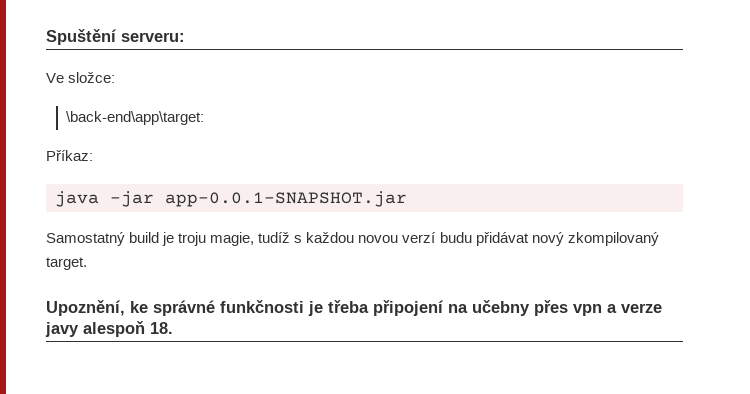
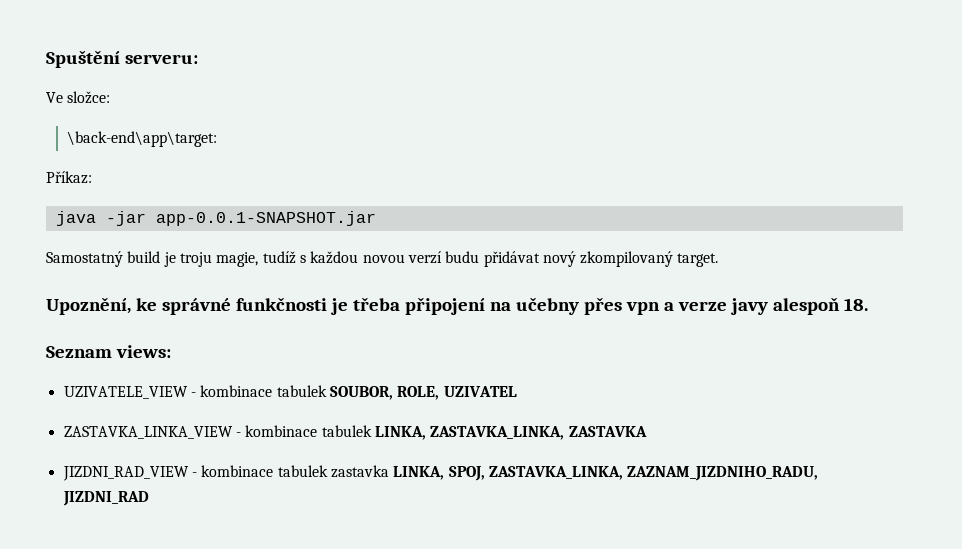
+ Seznam views:
+ UZIVATELE_VIEW - kombinace tabulek SOUBOR, ROLE, UZIVATEL
+ ZASTAVKA_LINKA_VIEW - kombinace tabulek LINKA, ZASTAVKA_LINKA, ZASTAVKA
+ JIZDNI_RAD_VIEW - kombinace tabulek zastavka LINKA, SPOJ, ZASTAVKA_LINKA, ZAZNAM_JIZDNIHO_RADU, JIZDNI_RAD

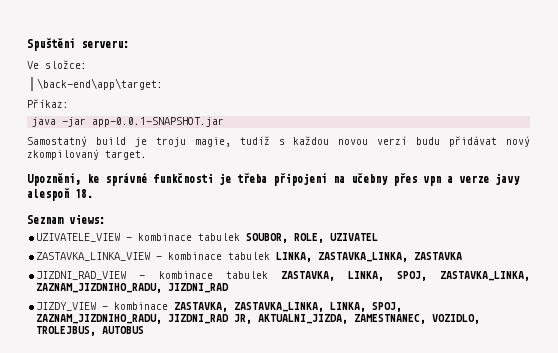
- JIZDNI_RAD_VIEW - kombinace tabulek zastavka LINKA, SPOJ, ZASTAVKA_LINKA, ZAZNAM_JIZDNIHO_RADU, JIZDNI_RAD
+ JIZDNI_RAD_VIEW - kombinace tabulek ZASTAVKA, LINKA, SPOJ, ZASTAVKA_LINKA, ZAZNAM_JIZDNIHO_RADU, JIZDNI_RAD
+ JIZDY_VIEW - kombinace ZASTAVKA, ZASTAVKA_LINKA, LINKA, SPOJ, ZAZNAM_JIZDNIHO_RADU, JIZDNI_RAD JR, AKTUALNI_JIZDA, ZAMESTNANEC, VOZIDLO, TROLEJBUS, AUTOBUS

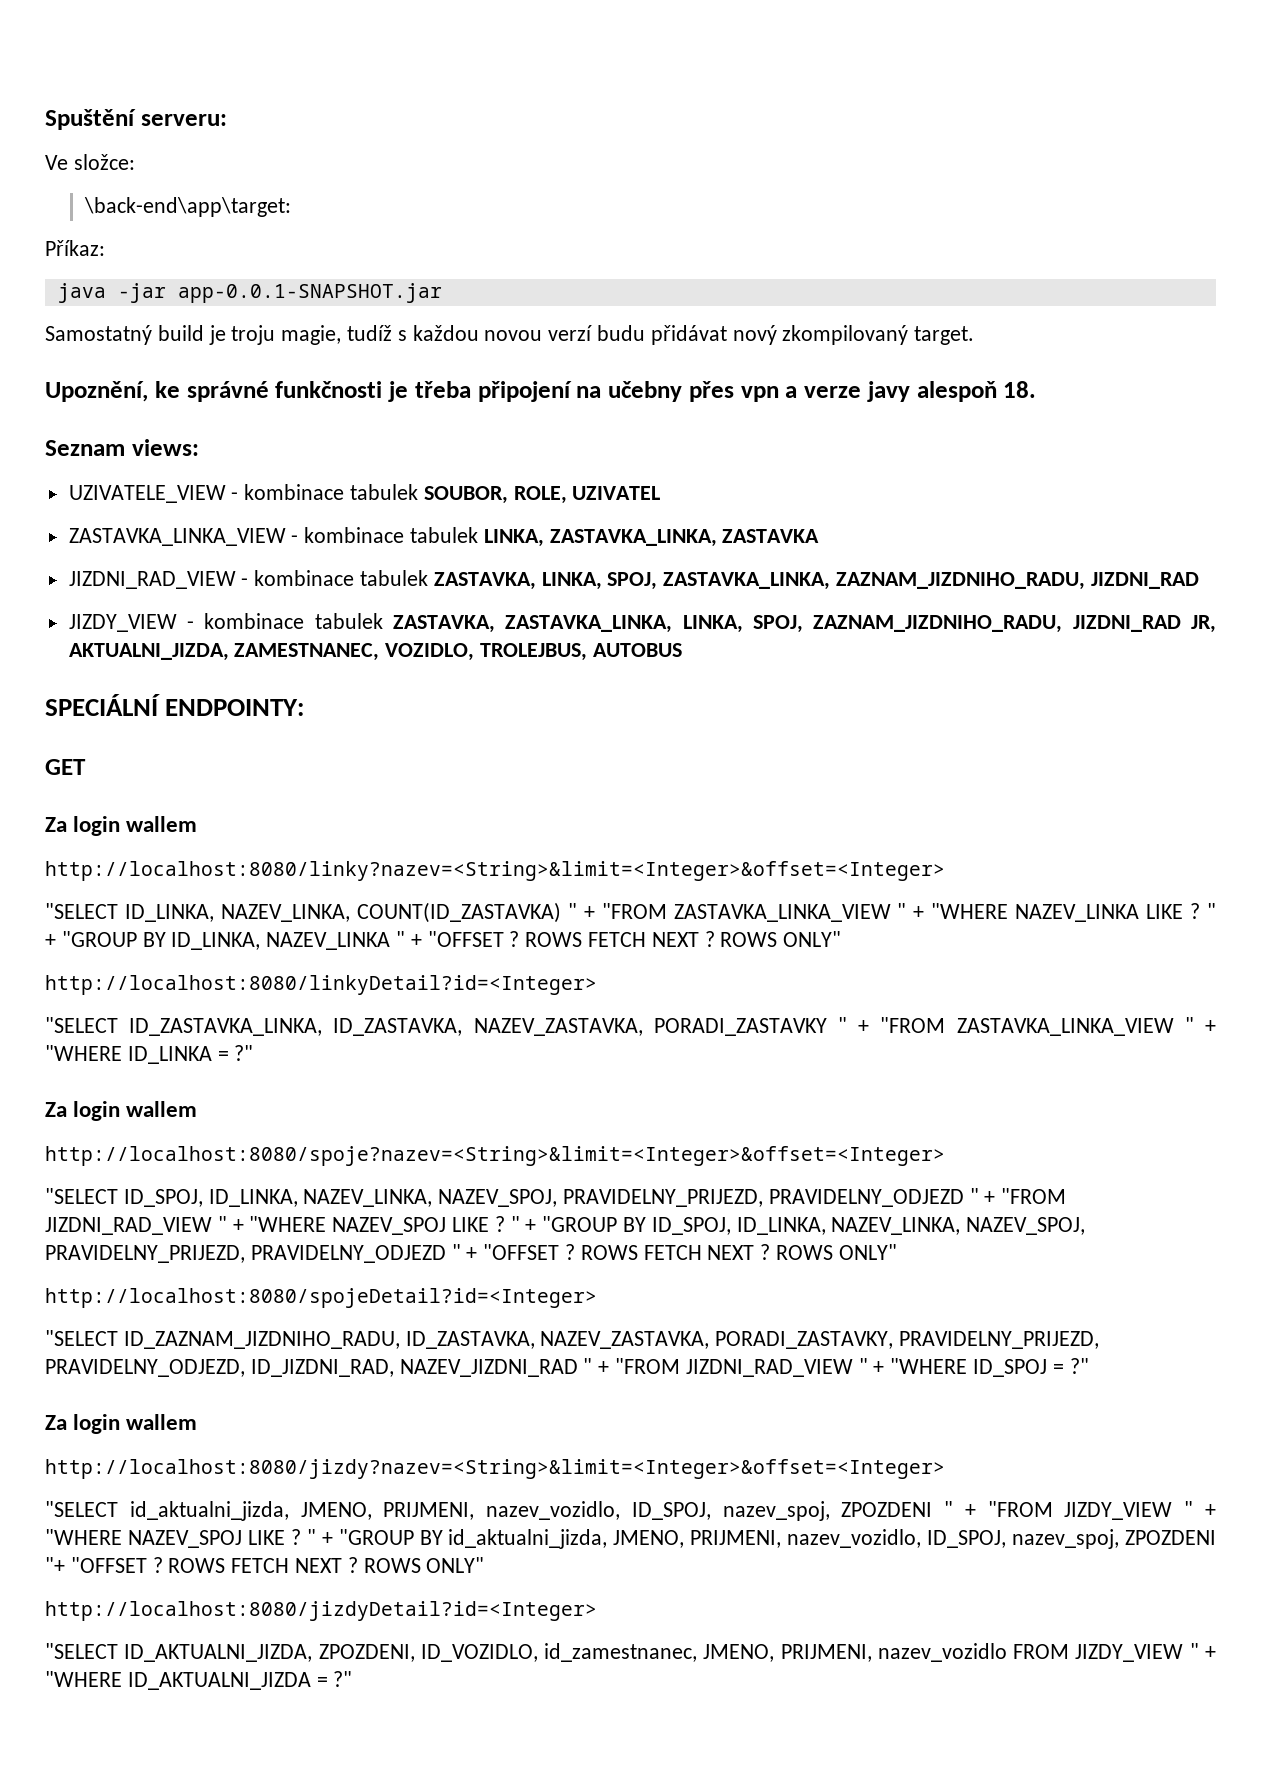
- JIZDY_VIEW - kombinace ZASTAVKA, ZASTAVKA_LINKA, LINKA, SPOJ, ZAZNAM_JIZDNIHO_RADU, JIZDNI_RAD JR, AKTUALNI_JIZDA, ZAMESTNANEC, VOZIDLO, TROLEJBUS, AUTOBUS
+ JIZDY_VIEW - kombinace tabulek ZASTAVKA, ZASTAVKA_LINKA, LINKA, SPOJ, ZAZNAM_JIZDNIHO_RADU, JIZDNI_RAD JR, AKTUALNI_JIZDA, ZAMESTNANEC, VOZIDLO, TROLEJBUS, AUTOBUS
+ SPECIÁLNÍ ENDPOINTY:
+ GET
+ Za login wallem
+ http://localhost:8080/linky?nazev=<String>&limit=<Integer>&offset=<Integer>
+ "SELECT ID_LINKA, NAZEV_LINKA, COUNT(ID_ZASTAVKA) " + "FROM ZASTAVKA_LINKA_VIEW " + "WHERE NAZEV_LINKA LIKE ? " + "GROUP BY ID_LINKA, NAZEV_LINKA " + "OFFSET ? ROWS FETCH NEXT ? ROWS ONLY"
+ http://localhost:8080/linkyDetail?id=<Integer>
+ "SELECT ID_ZASTAVKA_LINKA, ID_ZASTAVKA, NAZEV_ZASTAVKA, PORADI_ZASTAVKY " + "FROM ZASTAVKA_LINKA_VIEW " + "WHERE ID_LINKA = ?"
+ Za login wallem
+ http://localhost:8080/spoje?nazev=<String>&limit=<Integer>&offset=<Integer>
+ "SELECT ID_SPOJ, ID_LINKA, NAZEV_LINKA, NAZEV_SPOJ, PRAVIDELNY_PRIJEZD, PRAVIDELNY_ODJEZD " + "FROM JIZDNI_RAD_VIEW " + "WHERE NAZEV_SPOJ LIKE ? " + "GROUP BY ID_SPOJ, ID_LINKA, NAZEV_LINKA, NAZEV_SPOJ, PRAVIDELNY_PRIJEZD, PRAVIDELNY_ODJEZD " + "OFFSET ? ROWS FETCH NEXT ? ROWS ONLY"
+ http://localhost:8080/spojeDetail?id=<Integer>
+ "SELECT ID_ZAZNAM_JIZDNIHO_RADU, ID_ZASTAVKA, NAZEV_ZASTAVKA, PORADI_ZASTAVKY, PRAVIDELNY_PRIJEZD, PRAVIDELNY_ODJEZD, ID_JIZDNI_RAD, NAZEV_JIZDNI_RAD " + "FROM JIZDNI_RAD_VIEW " + "WHERE ID_SPOJ = ?"
+ Za login wallem
+ http://localhost:8080/jizdy?nazev=<String>&limit=<Integer>&offset=<Integer>
+ "SELECT id_aktualni_jizda, JMENO, PRIJMENI, nazev_vozidlo, ID_SPOJ, nazev_spoj, ZPOZDENI " + "FROM JIZDY_VIEW " + "WHERE NAZEV_SPOJ LIKE ? " + "GROUP BY id_aktualni_jizda, JMENO, PRIJMENI, nazev_vozidlo, ID_SPOJ, nazev_spoj, ZPOZDENI "+ "OFFSET ? ROWS FETCH NEXT ? ROWS ONLY"
+ http://localhost:8080/jizdyDetail?id=<Integer>
+ "SELECT ID_AKTUALNI_JIZDA, ZPOZDENI, ID_VOZIDLO, id_zamestnanec, JMENO, PRIJMENI, nazev_vozidlo FROM JIZDY_VIEW " + "WHERE ID_AKTUALNI_JIZDA = ?"

